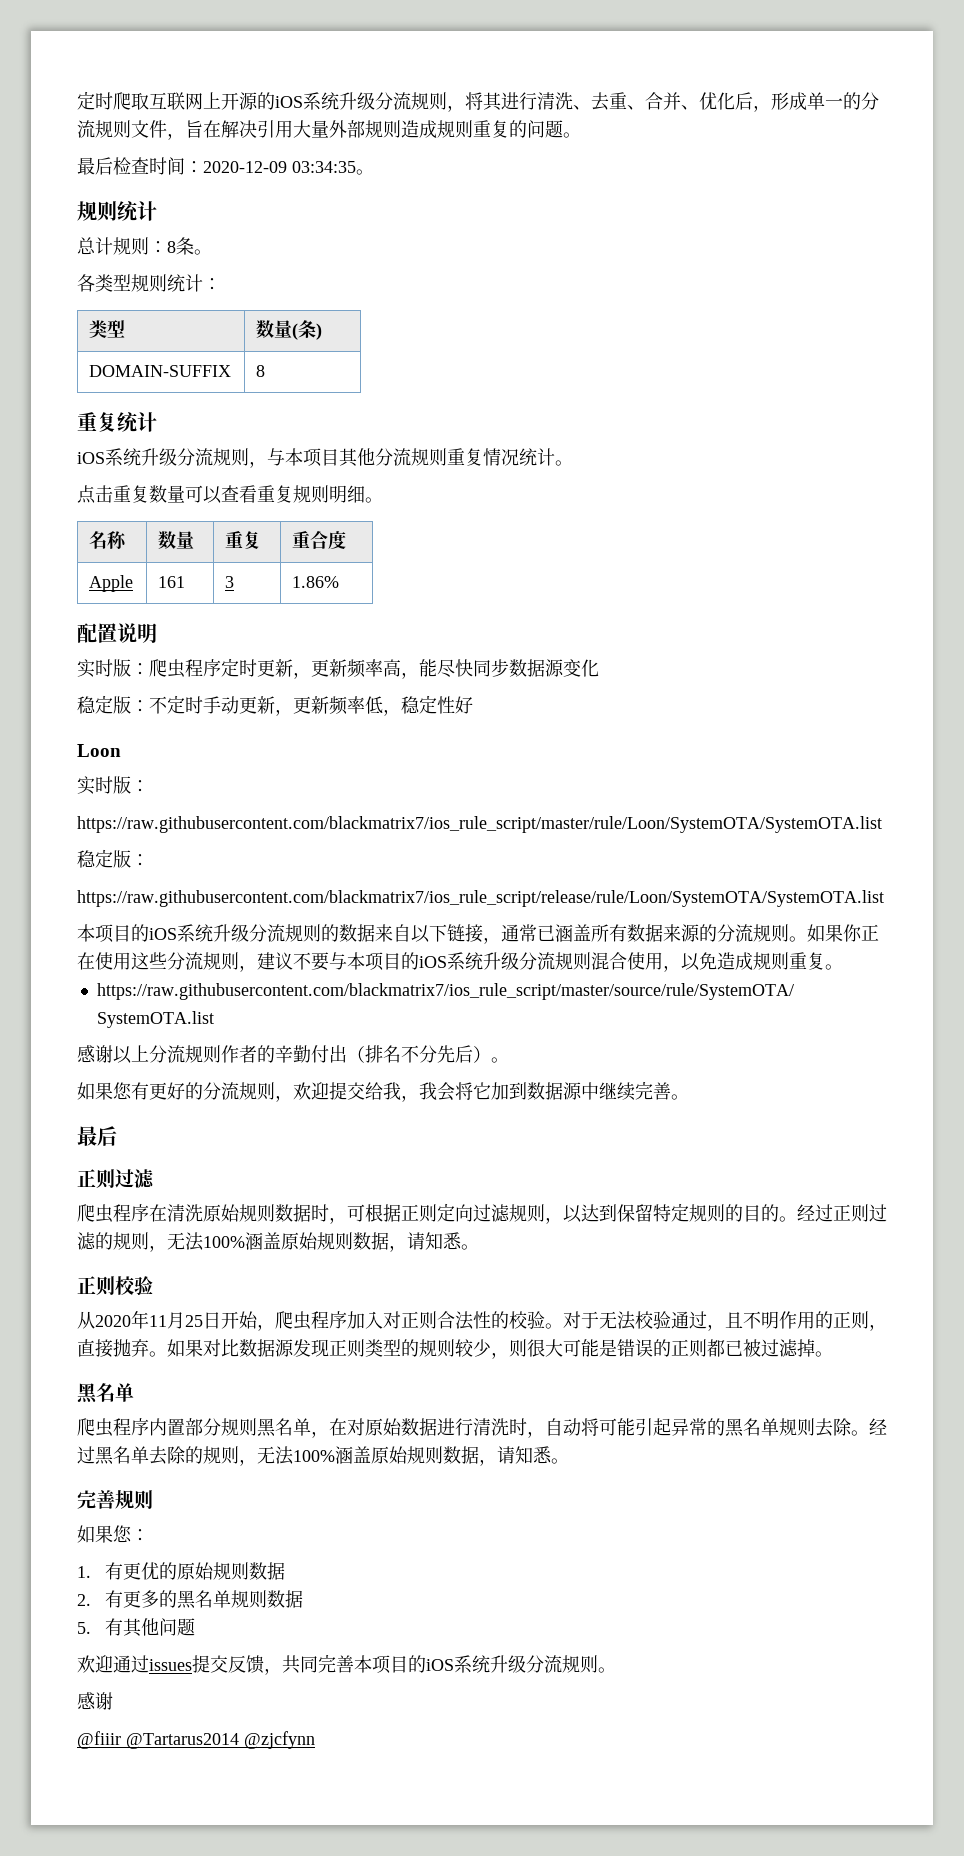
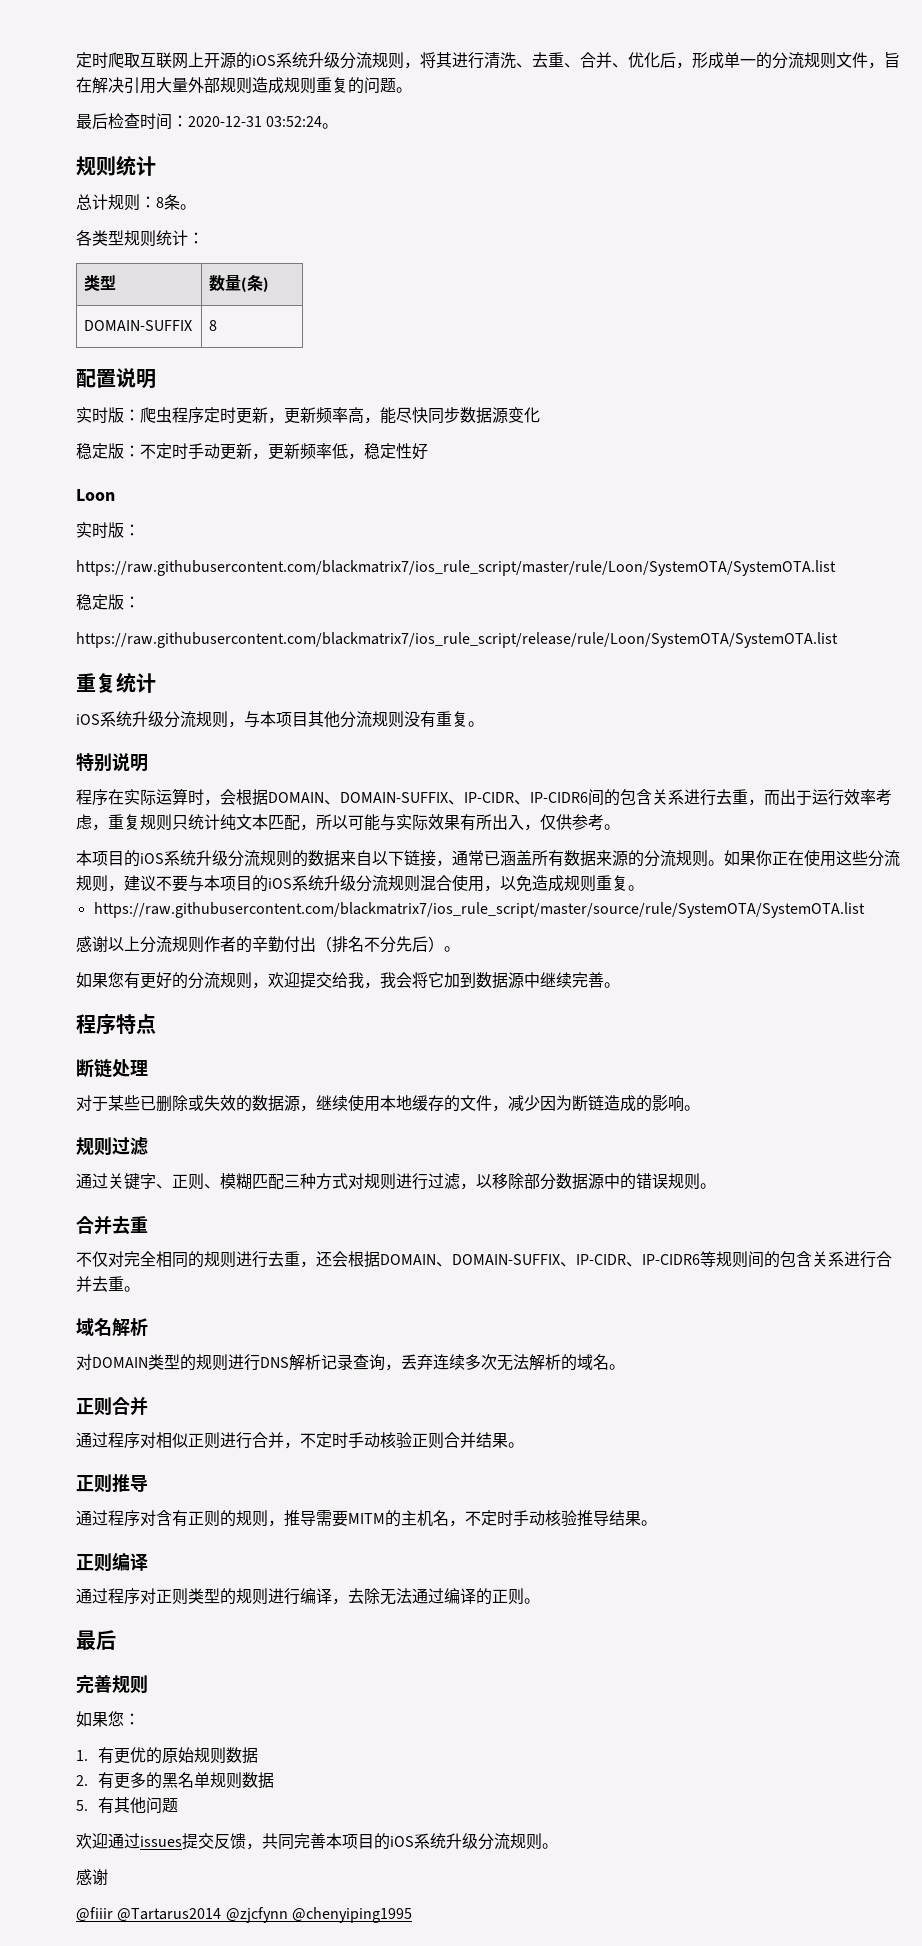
- 最后检查时间：2020-12-09 03:34:35。
+ 最后检查时间：2020-12-31 03:52:24。
- 重复统计
- iOS系统升级分流规则，与本项目其他分流规则重复情况统计。
- 点击重复数量可以查看重复规则明细。
- 名称 | 数量 | 重复 | 重合度
- Apple | 161 | 3 | 1.86%
+ 重复统计
+ iOS系统升级分流规则，与本项目其他分流规则没有重复。
+ 特别说明
+ 程序在实际运算时，会根据DOMAIN、DOMAIN-SUFFIX、IP-CIDR、IP-CIDR6间的包含关系进行去重，而出于运行效率考虑，重复规则只统计纯文本匹配，所以可能与实际效果有所出入，仅供参考。
  如果您有更好的分流规则，欢迎提交给我，我会将它加到数据源中继续完善。
+ 程序特点
+ 断链处理
+ 对于某些已删除或失效的数据源，继续使用本地缓存的文件，减少因为断链造成的影响。
+ 规则过滤
+ 通过关键字、正则、模糊匹配三种方式对规则进行过滤，以移除部分数据源中的错误规则。
+ 合并去重
+ 不仅对完全相同的规则进行去重，还会根据DOMAIN、DOMAIN-SUFFIX、IP-CIDR、IP-CIDR6等规则间的包含关系进行合并去重。
+ 域名解析
+ 对DOMAIN类型的规则进行DNS解析记录查询，丢弃连续多次无法解析的域名。
+ 正则合并
+ 通过程序对相似正则进行合并，不定时手动核验正则合并结果。
+ 正则推导
+ 通过程序对含有正则的规则，推导需要MITM的主机名，不定时手动核验推导结果。
+ 正则编译
+ 通过程序对正则类型的规则进行编译，去除无法通过编译的正则。
  最后
- 正则过滤
- 爬虫程序在清洗原始规则数据时，可根据正则定向过滤规则，以达到保留特定规则的目的。经过正则过滤的规则，无法100%涵盖原始规则数据，请知悉。
- 正则校验
- 从2020年11月25日开始，爬虫程序加入对正则合法性的校验。对于无法校验通过，且不明作用的正则，直接抛弃。如果对比数据源发现正则类型的规则较少，则很大可能是错误的正则都已被过滤掉。
- 黑名单
- 爬虫程序内置部分规则黑名单，在对原始数据进行清洗时，自动将可能引起异常的黑名单规则去除。经过黑名单去除的规则，无法100%涵盖原始规则数据，请知悉。
- @fiiir @Tartarus2014 @zjcfynn
+ @fiiir @Tartarus2014 @zjcfynn @chenyiping1995

